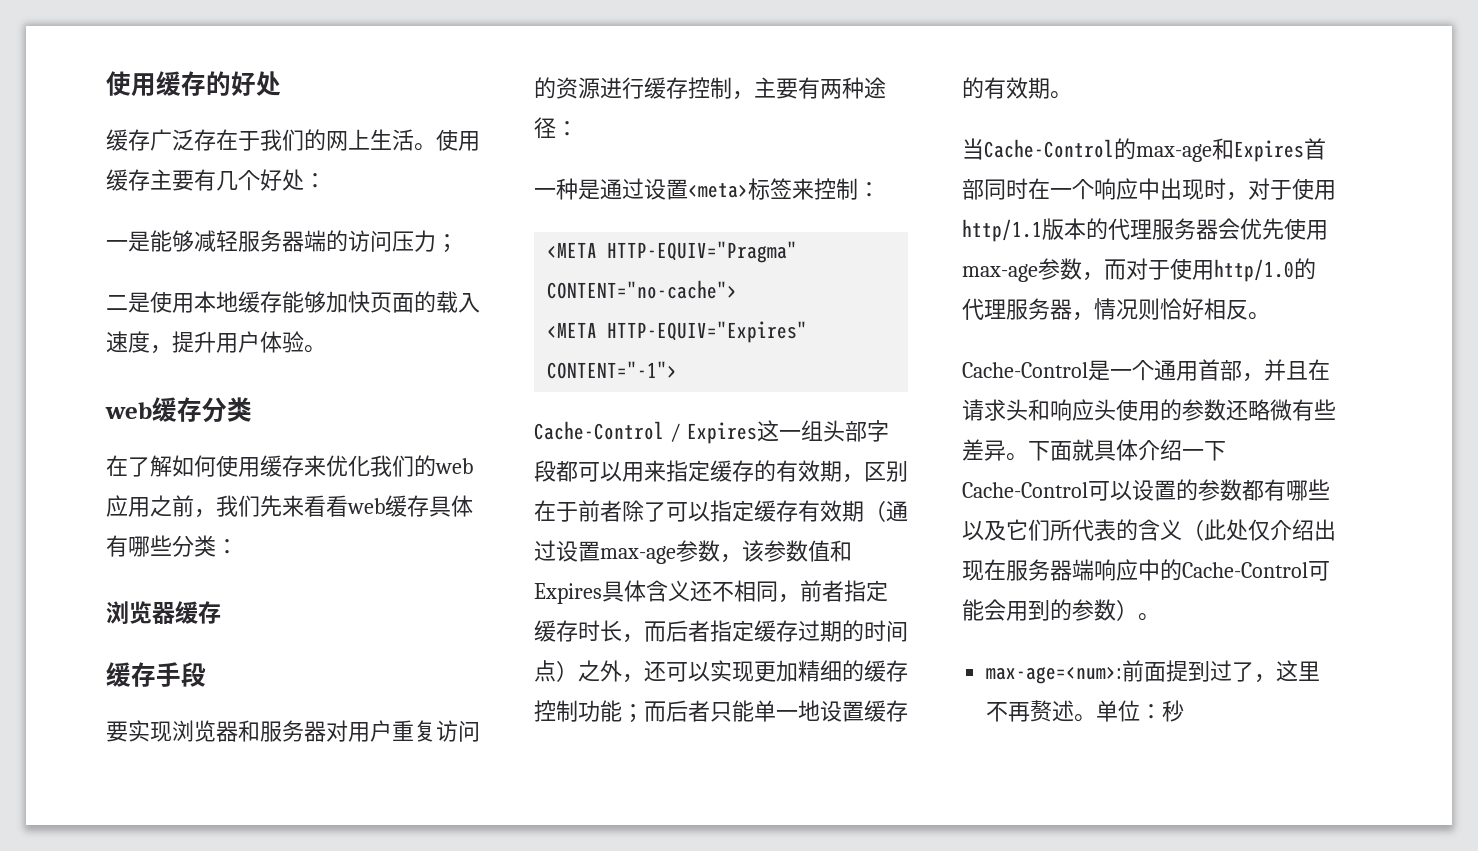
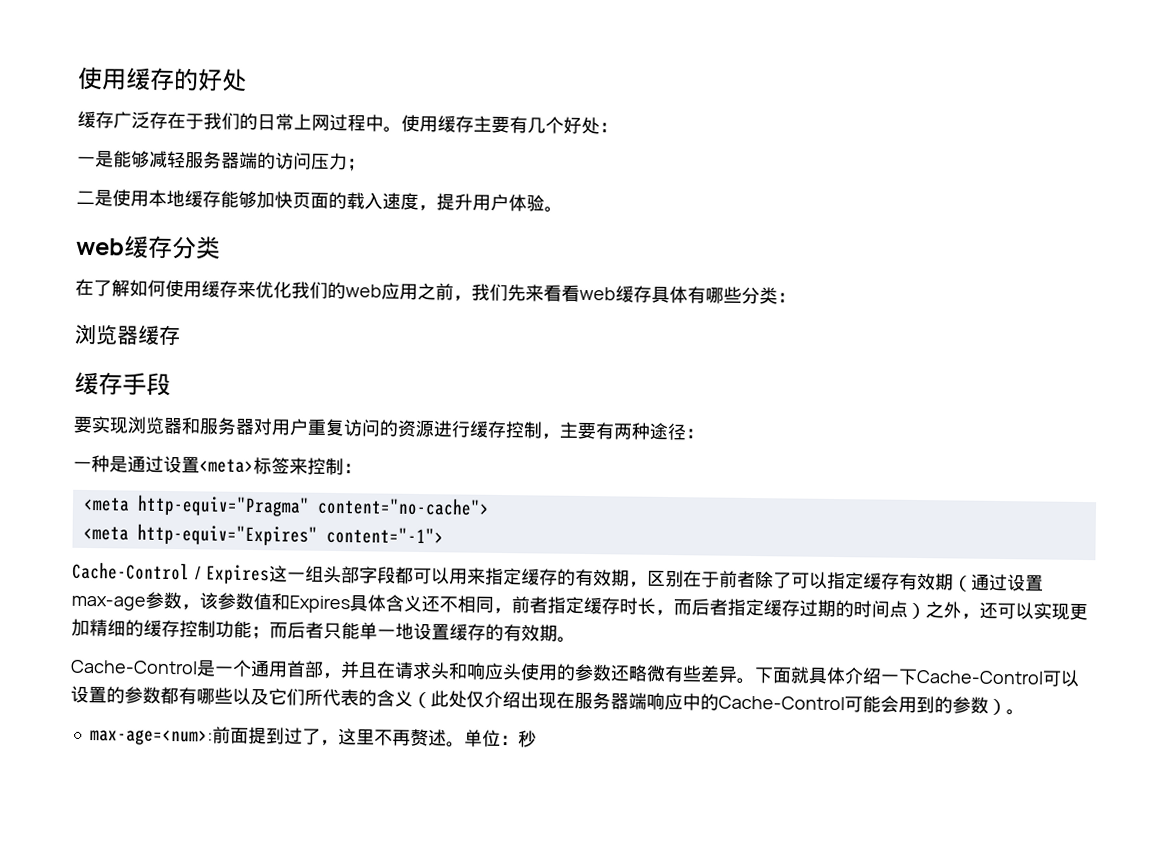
- 缓存广泛存在于我们的网上生活。
+ 缓存广泛存在于我们的日常上网过程中。
- <META HTTP-EQUIV="Pragma" CONTENT="no-cache">
- <META HTTP-EQUIV="Expires" CONTENT="-1">
+ <meta http-equiv="Pragma" content="no-cache">
+ <meta http-equiv="Expires" content="-1">
- 当Cache-Control的max-age和Expires首部同时在一个响应中出现时，对于使用http/1.1版本的代理服务器会优先使用max-age参数，而对于使用http/1.0的代理服务器，情况则恰好相反。

